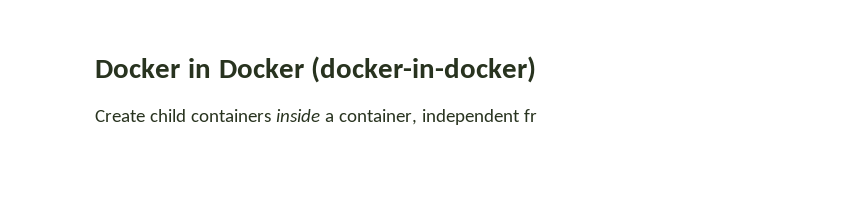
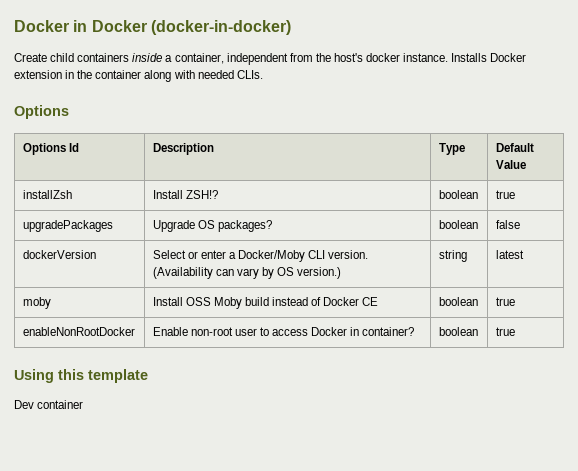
- Create child containers inside a container, independent fr
+ Create child containers inside a container, independent from the host's docker instance. Installs Docker extension in the container along with needed CLIs.
+ Options
+ Options Id | Description | Type | Default Value
+ installZsh | Install ZSH!? | boolean | true
+ upgradePackages | Upgrade OS packages? | boolean | false
+ dockerVersion | Select or enter a Docker/Moby CLI version. (Availability can vary by OS version.) | string | latest
+ moby | Install OSS Moby build instead of Docker CE | boolean | true
+ enableNonRootDocker | Enable non-root user to access Docker in container? | boolean | true
+ Using this template
+ Dev container

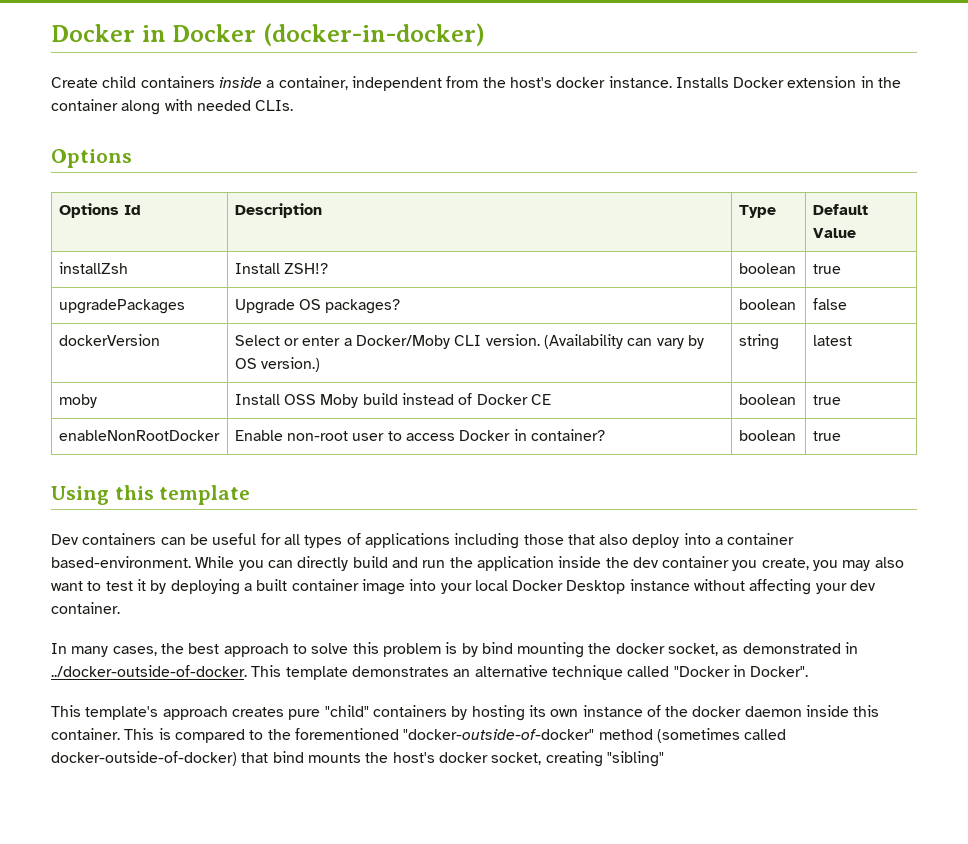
- Dev container
+ Dev containers can be useful for all types of applications including those that also deploy into a container based-environment. While you can directly build and run the application inside the dev container you create, you may also want to test it by deploying a built container image into your local Docker Desktop instance without affecting your dev container.
+ In many cases, the best approach to solve this problem is by bind mounting the docker socket, as demonstrated in ../docker-outside-of-docker. This template demonstrates an alternative technique called "Docker in Docker".
+ This template's approach creates pure "child" containers by hosting its own instance of the docker daemon inside this container. This is compared to the forementioned "docker-outside-of-docker" method (sometimes called docker-outside-of-docker) that bind mounts the host's docker socket, creating "sibling"

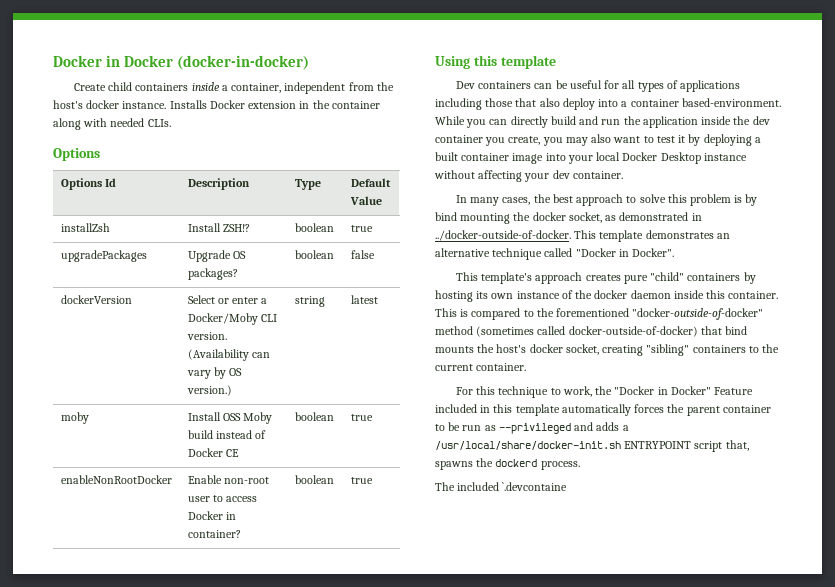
- This is compared to the forementioned "docker-outside-of-docker" method (sometimes called docker-outside-of-docker) that bind mounts the host's docker socket, creating "sibling"
+ This is compared to the forementioned "docker-outside-of-docker" method (sometimes called docker-outside-of-docker) that bind mounts the host's docker socket, creating "sibling" containers to the current container.
+ For this technique to work, the "Docker in Docker" Feature included in this template automatically forces the parent container to be run as --privileged and adds a /usr/local/share/docker-init.sh ENTRYPOINT script that, spawns the dockerd process.
+ The included `.devcontaine

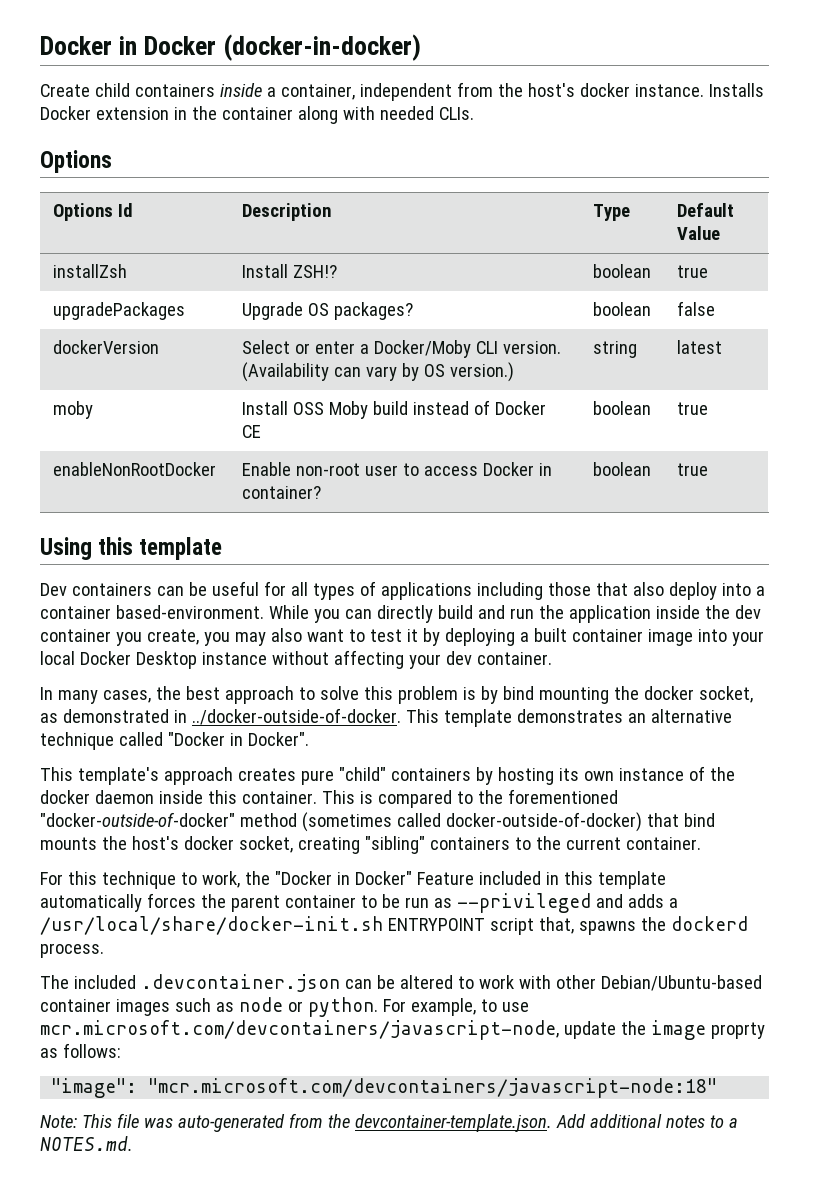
- The included `.devcontaine
+ The included .devcontainer.json can be altered to work with other Debian/Ubuntu-based container images such as node or python. For example, to use mcr.microsoft.com/devcontainers/javascript-node, update the image proprty as follows:
+ "image": "mcr.microsoft.com/devcontainers/javascript-node:18"
+ Note: This file was auto-generated from the devcontainer-template.json. Add additional notes to a NOTES.md.

